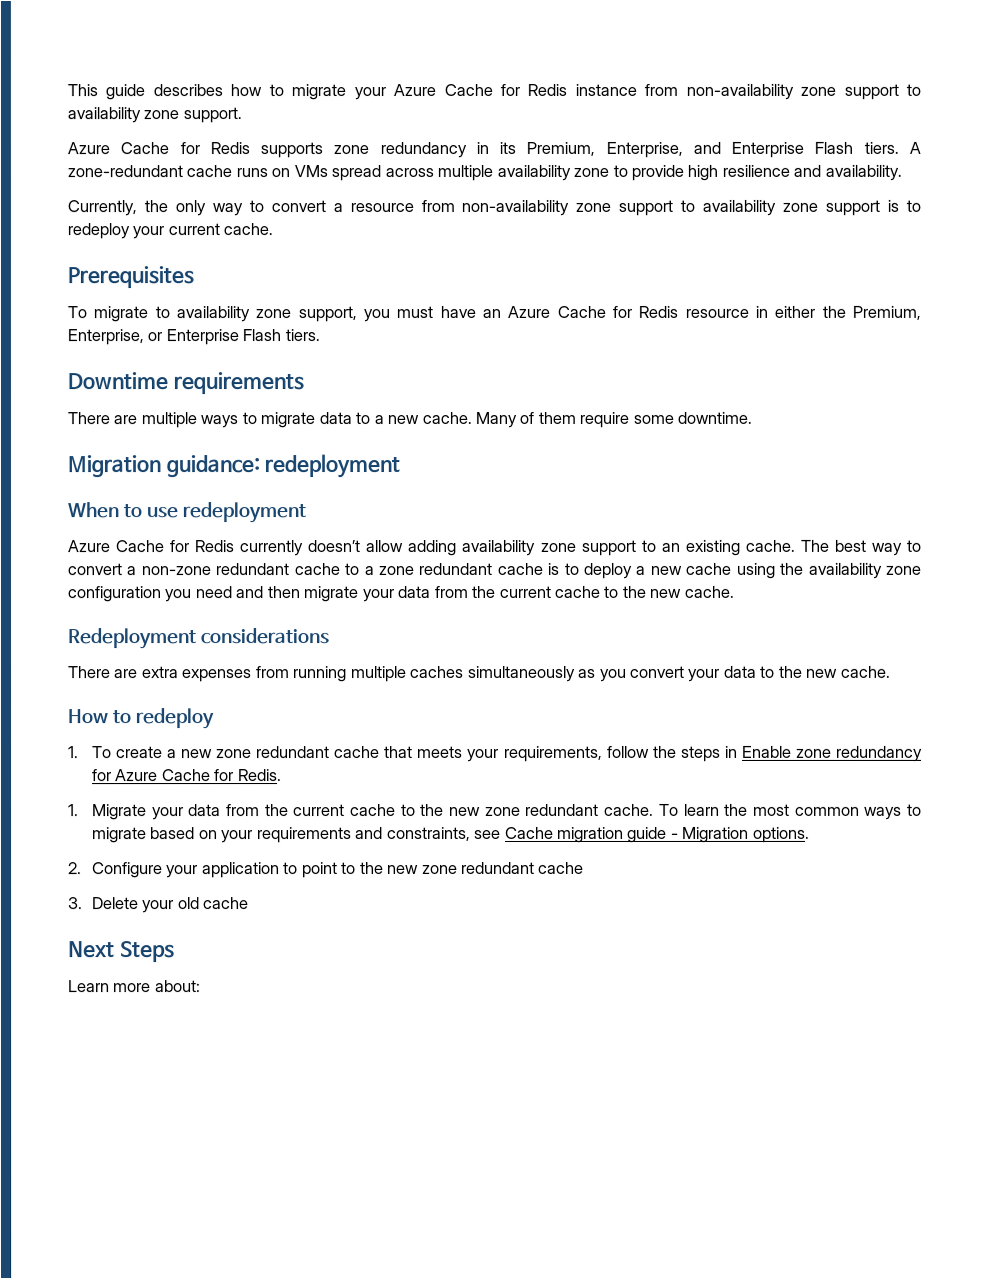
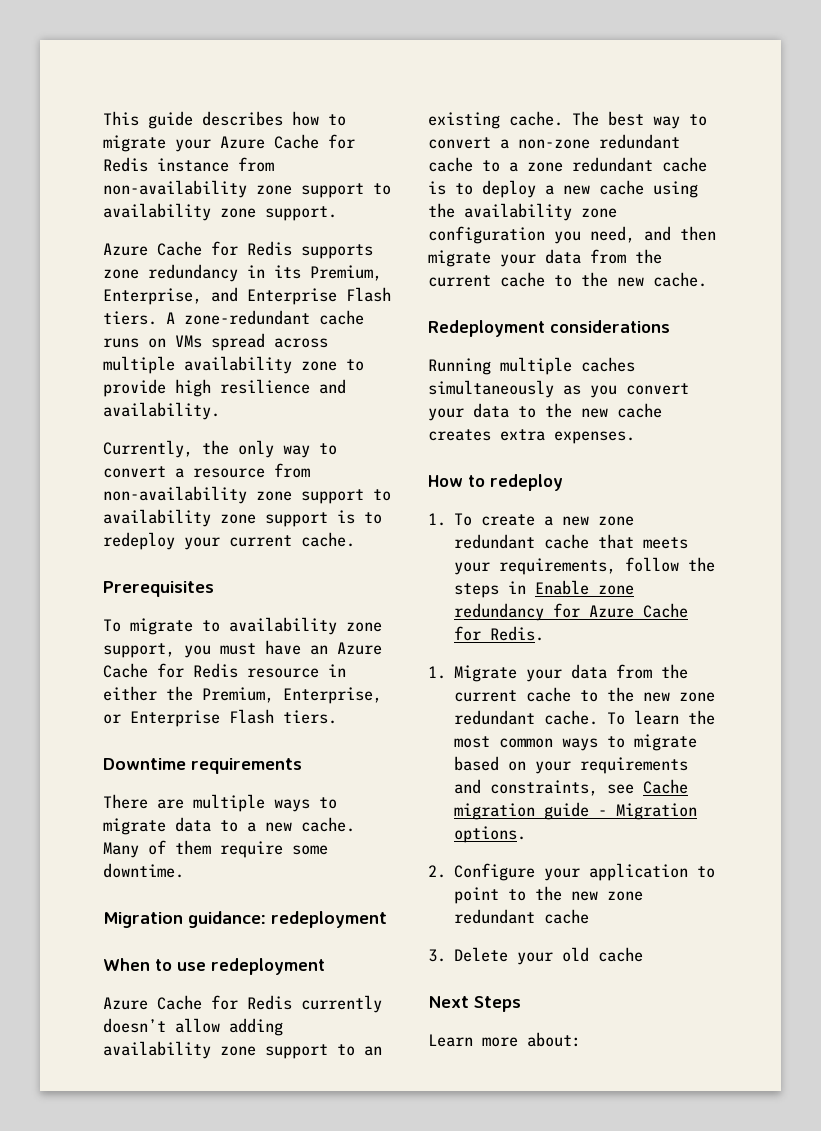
- The best way to convert a non-zone redundant cache to a zone redundant cache is to deploy a new cache using the availability zone configuration you need and then migrate your data from the current cache to the new cache.
+ The best way to convert a non-zone redundant cache to a zone redundant cache is to deploy a new cache using the availability zone configuration you need, and then migrate your data from the current cache to the new cache.
- There are extra expenses from running multiple caches simultaneously as you convert your data to the new cache.
+ Running multiple caches simultaneously as you convert your data to the new cache creates extra expenses.

